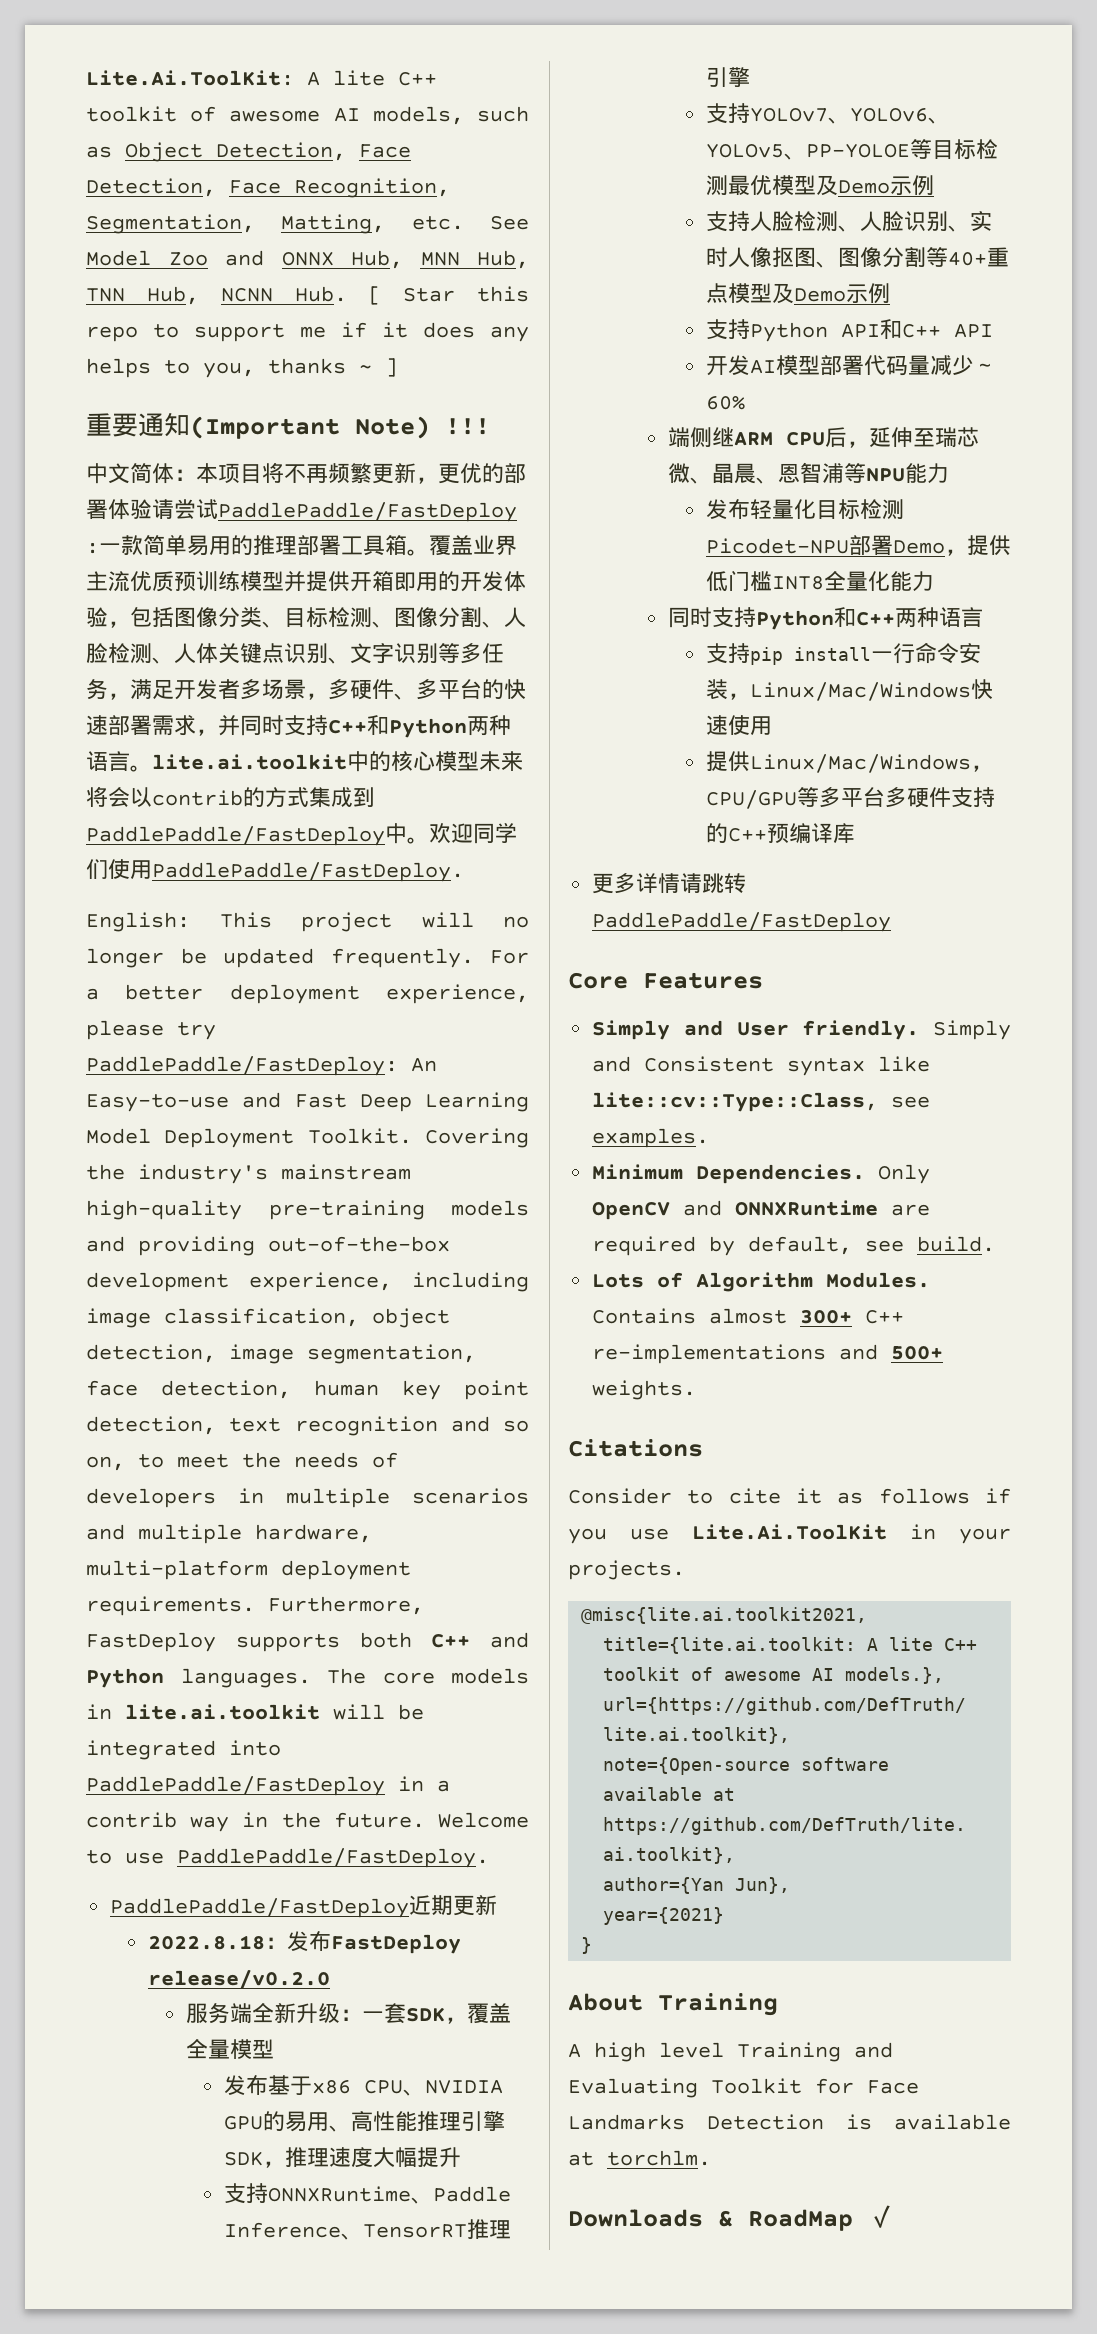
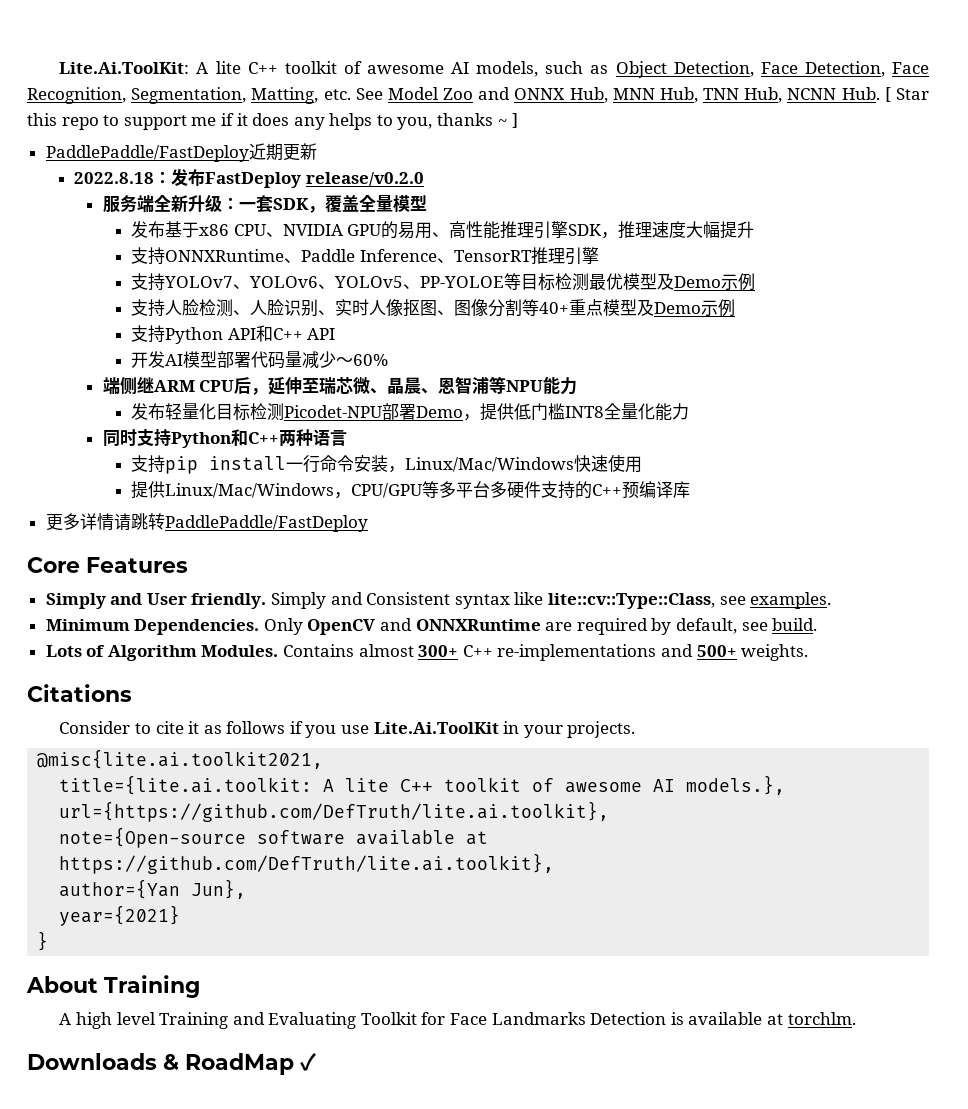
- 重要通知(Important Note) !!!
- 中文简体：本项目将不再频繁更新，更优的部署体验请尝试PaddlePaddle/FastDeploy :一款简单易用的推理部署工具箱。覆盖业界主流优质预训练模型并提供开箱即用的开发体验，包括图像分类、目标检测、图像分割、人脸检测、人体关键点识别、文字识别等多任务，满足开发者多场景，多硬件、多平台的快速部署需求，并同时支持C++和Python两种语言。lite.ai.toolkit中的核心模型未来将会以contrib的方式集成到PaddlePaddle/FastDeploy中。欢迎同学们使用PaddlePaddle/FastDeploy.
- English: This project will no longer be updated frequently. For a better deployment experience, please try PaddlePaddle/FastDeploy: An Easy-to-use and Fast Deep Learning Model Deployment Toolkit. Covering the industry's mainstream high-quality pre-training models and providing out-of-the-box development experience, including image classification, object detection, image segmentation, face detection, human key point detection, text recognition and so on, to meet the needs of developers in multiple scenarios and multiple hardware, multi-platform deployment requirements. Furthermore, FastDeploy supports both C++ and Python languages. The core models in lite.ai.toolkit will be integrated into PaddlePaddle/FastDeploy in a contrib way in the future. Welcome to use PaddlePaddle/FastDeploy.

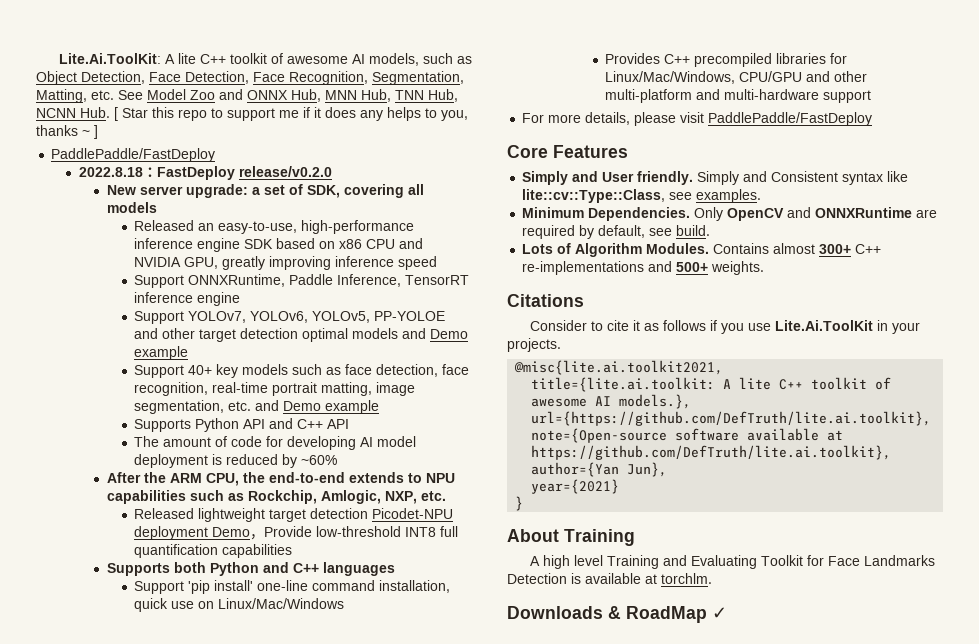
  Lite.Ai.ToolKit: A lite C++ toolkit of awesome AI models, such as Object Detection, Face Detection, Face Recognition, Segmentation, Matting, etc. See Model Zoo and ONNX Hub, MNN Hub, TNN Hub, NCNN Hub. [ Star this repo to support me if it does any helps to you, thanks ~ ]
- PaddlePaddle/FastDeploy近期更新
+ PaddlePaddle/FastDeploy
- 2022.8.18：发布FastDeploy release/v0.2.0
+ 2022.8.18：FastDeploy release/v0.2.0
- 服务端全新升级：一套SDK，覆盖全量模型
- 发布基于x86 CPU、NVIDIA GPU的易用、高性能推理引擎SDK，推理速度大幅提升
- 支持ONNXRuntime、Paddle Inference、TensorRT推理引擎
- 支持YOLOv7、YOLOv6、YOLOv5、PP-YOLOE等目标检测最优模型及Demo示例
- 支持人脸检测、人脸识别、实时人像抠图、图像分割等40+重点模型及Demo示例
- 支持Python API和C++ API
+ New server upgrade: a set of SDK, covering all models
+ Released an easy-to-use, high-performance inference engine SDK based on x86 CPU and NVIDIA GPU, greatly improving inference speed
+ Support ONNXRuntime, Paddle Inference, TensorRT inference engine
+ Support YOLOv7, YOLOv6, YOLOv5, PP-YOLOE and other target detection optimal models and Demo example
+ Support 40+ key models such as face detection, face recognition, real-time portrait matting, image segmentation, etc. and Demo example
+ Supports Python API and C++ API
- 开发AI模型部署代码量减少～60%
- 端侧继ARM CPU后，延伸至瑞芯微、晶晨、恩智浦等NPU能力
- 发布轻量化目标检测Picodet-NPU部署Demo，提供低门槛INT8全量化能力
- 同时支持Python和C++两种语言
- 支持pip install一行命令安装，Linux/Mac/Windows快速使用
- 提供Linux/Mac/Windows，CPU/GPU等多平台多硬件支持的C++预编译库
- 更多详情请跳转PaddlePaddle/FastDeploy
+ The amount of code for developing AI model deployment is reduced by ~60%
+ After the ARM CPU, the end-to-end extends to NPU capabilities such as Rockchip, Amlogic, NXP, etc.
+ Released lightweight target detection Picodet-NPU deployment Demo，Provide low-threshold INT8 full quantification capabilities
+ Supports both Python and C++ languages
+ Support 'pip install' one-line command installation, quick use on Linux/Mac/Windows
+ Provides C++ precompiled libraries for Linux/Mac/Windows, CPU/GPU and other multi-platform and multi-hardware support
+ For more details, please visit PaddlePaddle/FastDeploy

